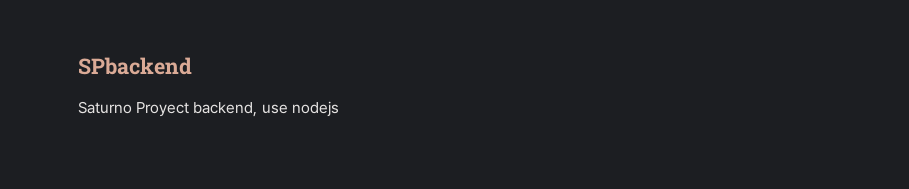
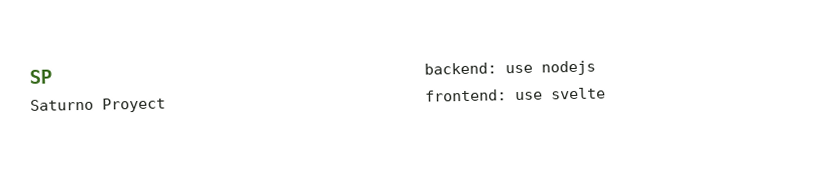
- SPbackend
+ SP
- Saturno Proyect backend, use nodejs
+ Saturno Proyect
+ backend: use nodejs
+ frontend: use svelte

